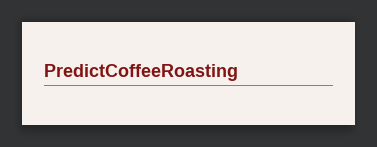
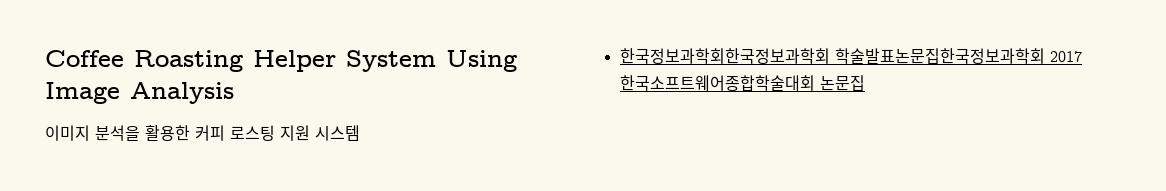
- PredictCoffeeRoasting
+ Coffee Roasting Helper System Using Image Analysis
+ 이미지 분석을 활용한 커피 로스팅 지원 시스템
+ 한국정보과학회한국정보과학회 학술발표논문집한국정보과학회 2017 한국소프트웨어종합학술대회 논문집

